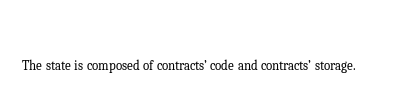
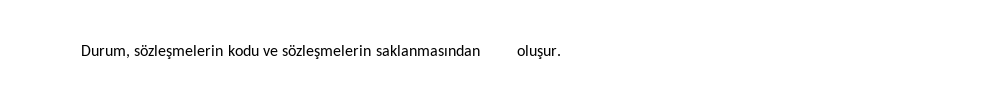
- The state is composed of contracts’ code and contracts’ storage.
+ Durum, sözleşmelerin kodu ve sözleşmelerin saklanmasından oluşur.

